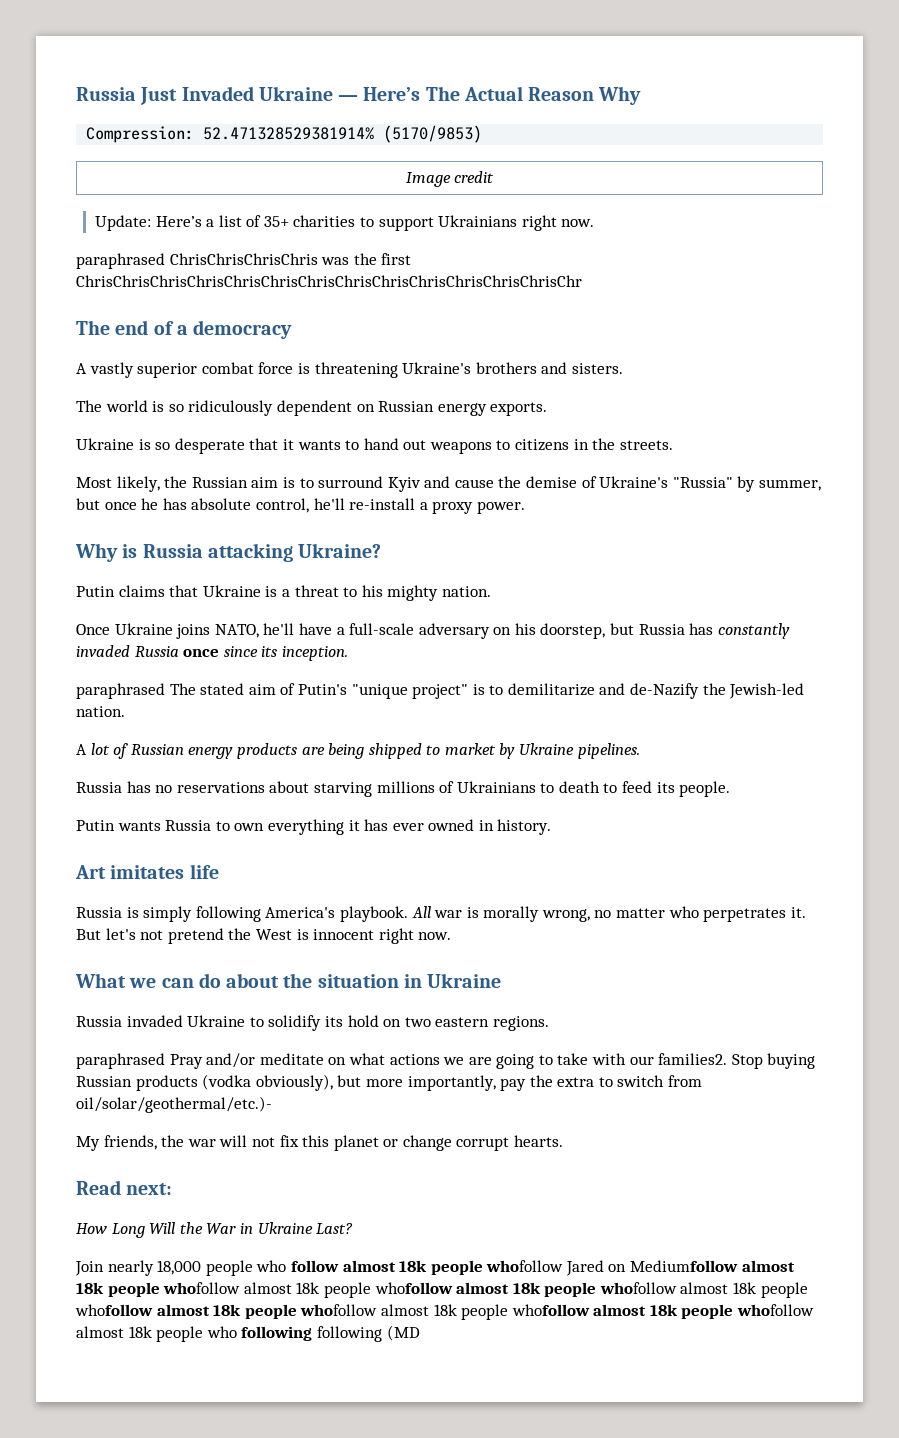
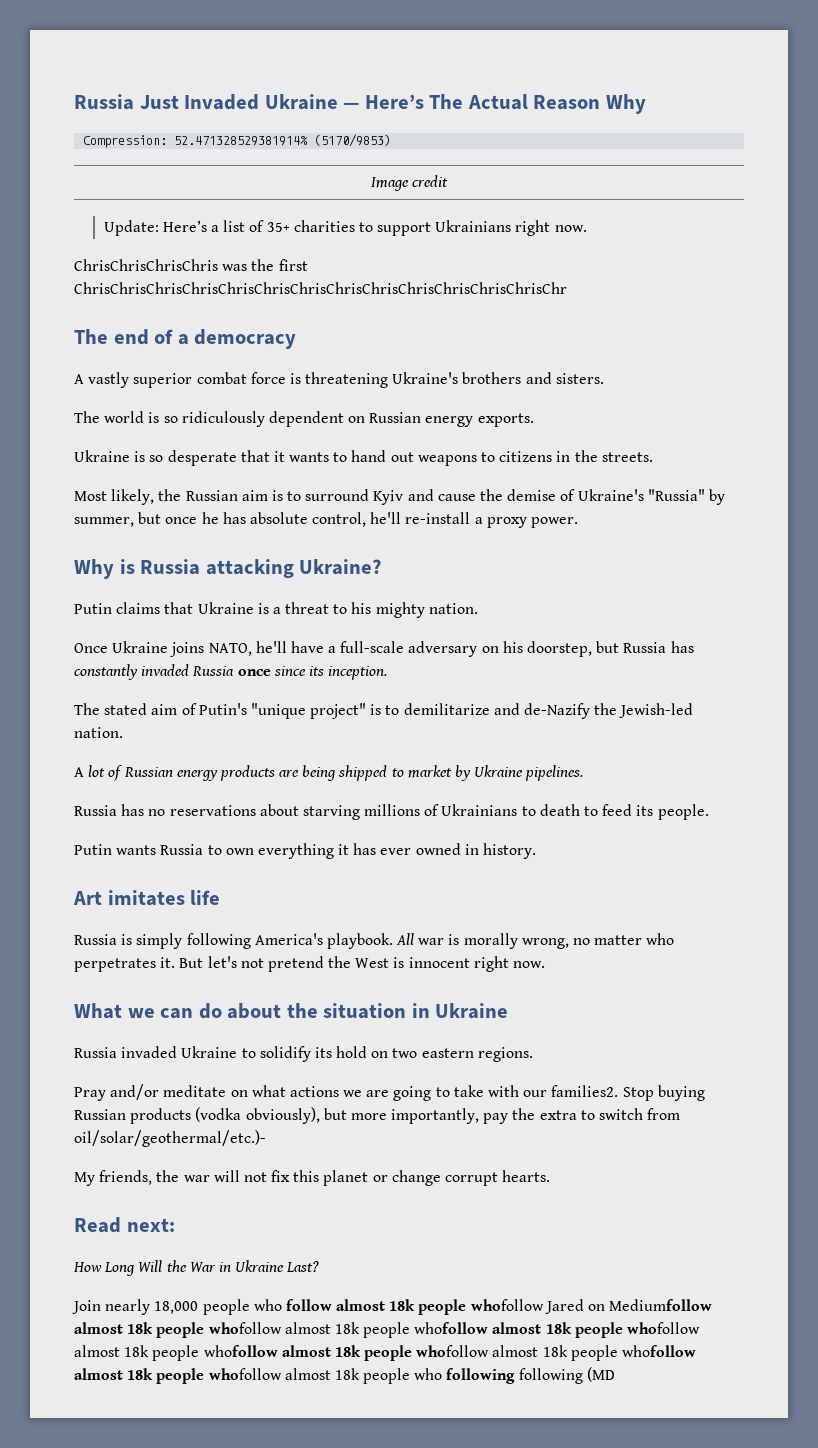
- paraphrased ChrisChrisChrisChris was the first ChrisChrisChrisChrisChrisChrisChrisChrisChrisChrisChrisChrisChrisChr
+ ChrisChrisChrisChris was the first ChrisChrisChrisChrisChrisChrisChrisChrisChrisChrisChrisChrisChrisChr
- paraphrased The stated aim of Putin's "unique project" is to demilitarize and de-Nazify the Jewish-led nation.
+ The stated aim of Putin's "unique project" is to demilitarize and de-Nazify the Jewish-led nation.
- paraphrased Pray and/or meditate on what actions we are going to take with our families2.
+ Pray and/or meditate on what actions we are going to take with our families2.

